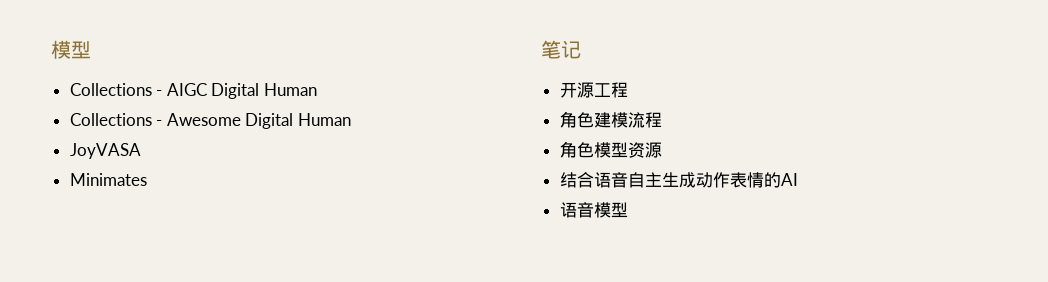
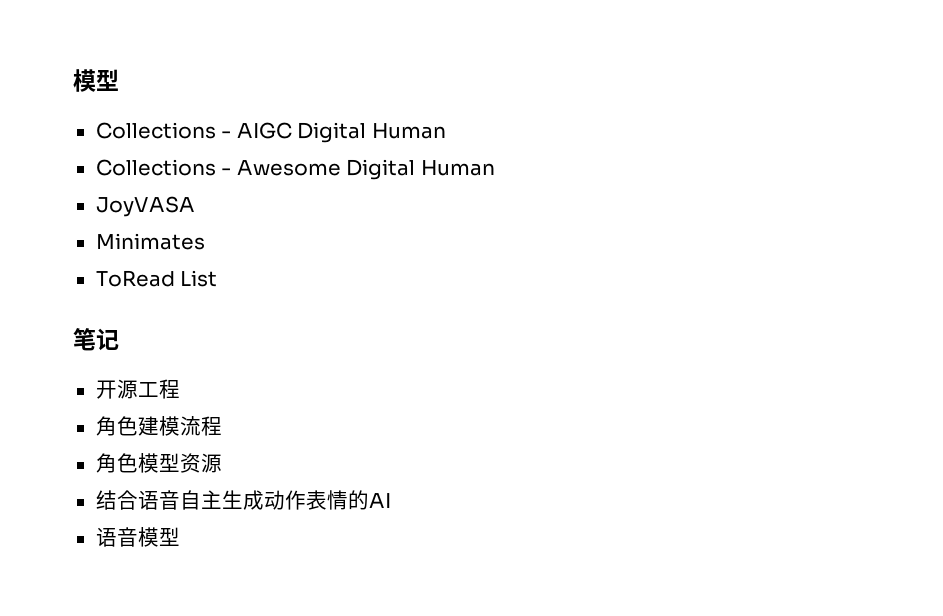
+ ToRead List

